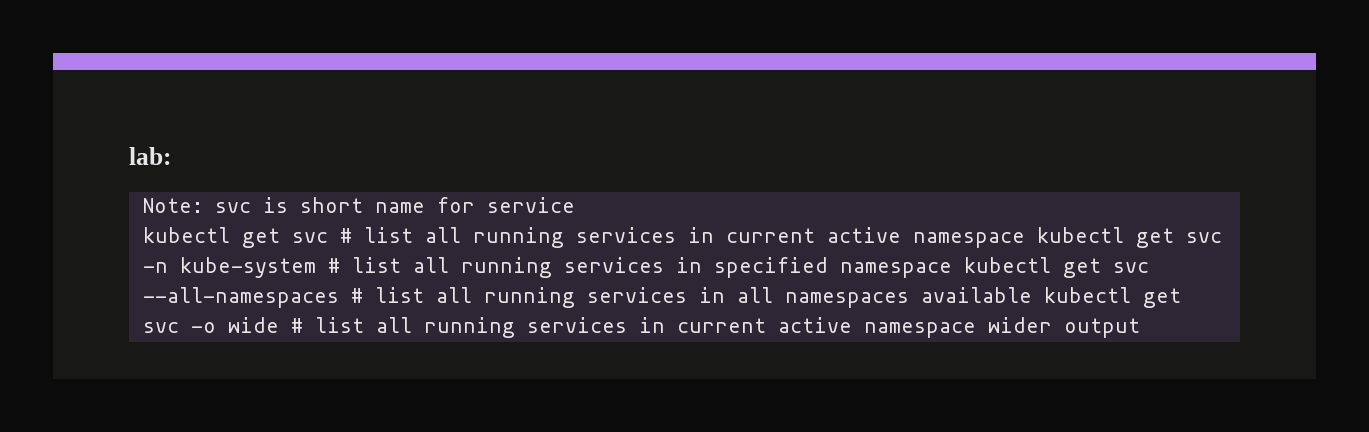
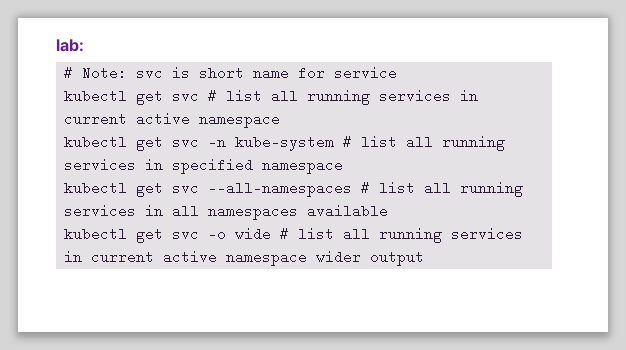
- Note: svc is short name for service
+ # Note: svc is short name for service
- kubectl get svc # list all running services in current active namespace kubectl get svc -n kube-system # list all running services in specified namespace kubectl get svc --all-namespaces # list all running services in all namespaces available kubectl get svc -o wide # list all running services in current active namespace wider output
+ kubectl get svc # list all running services in current active namespace
+ kubectl get svc -n kube-system # list all running services in specified namespace
+ kubectl get svc --all-namespaces # list all running services in all namespaces available
+ kubectl get svc -o wide # list all running services in current active namespace wider output

